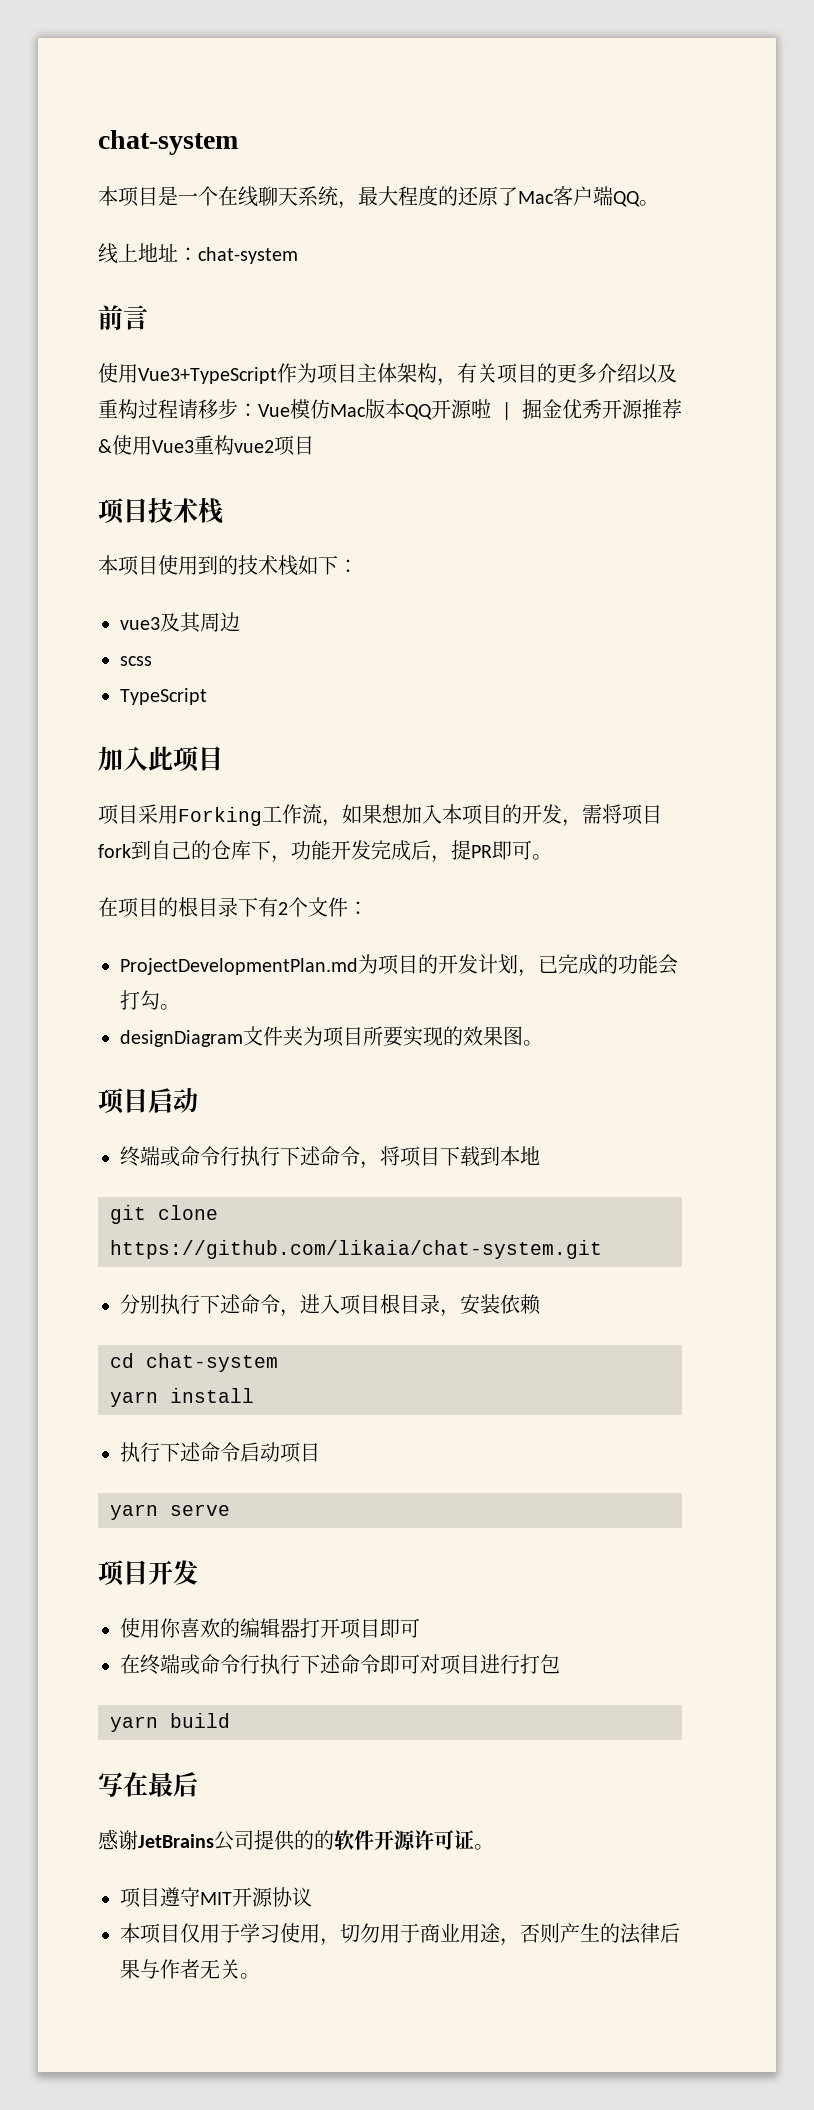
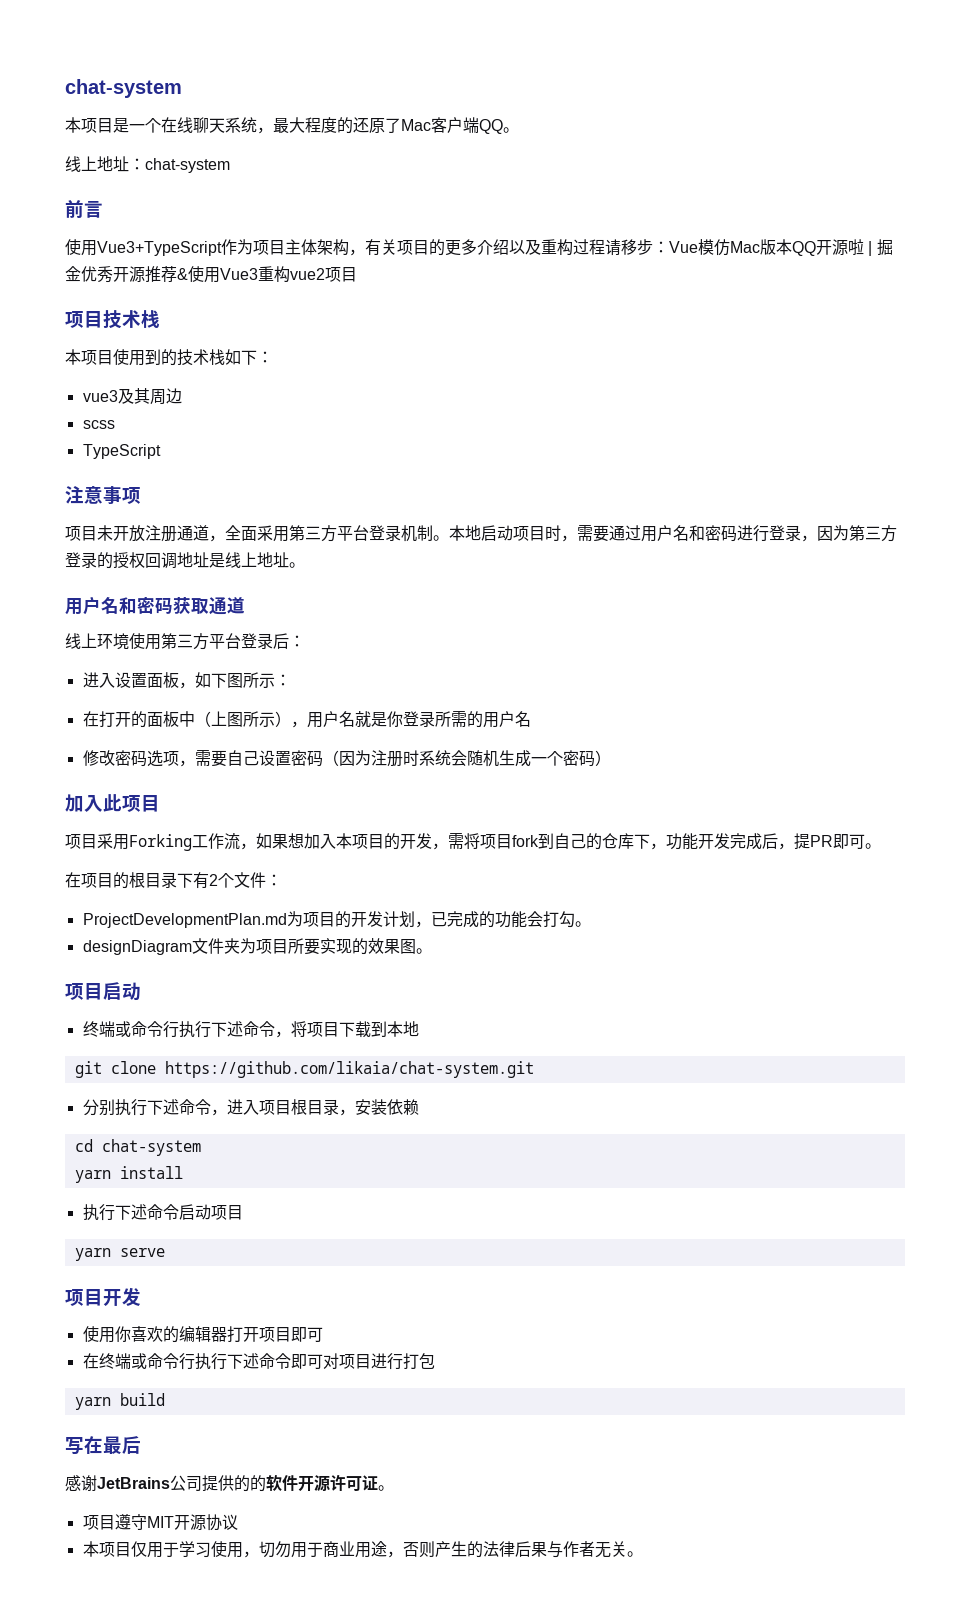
+ 注意事项
+ 项目未开放注册通道，全面采用第三方平台登录机制。本地启动项目时，需要通过用户名和密码进行登录，因为第三方登录的授权回调地址是线上地址。
+ 用户名和密码获取通道
+ 线上环境使用第三方平台登录后：
+ 进入设置面板，如下图所示：
+ 在打开的面板中（上图所示），用户名就是你登录所需的用户名
+ 修改密码选项，需要自己设置密码（因为注册时系统会随机生成一个密码）

